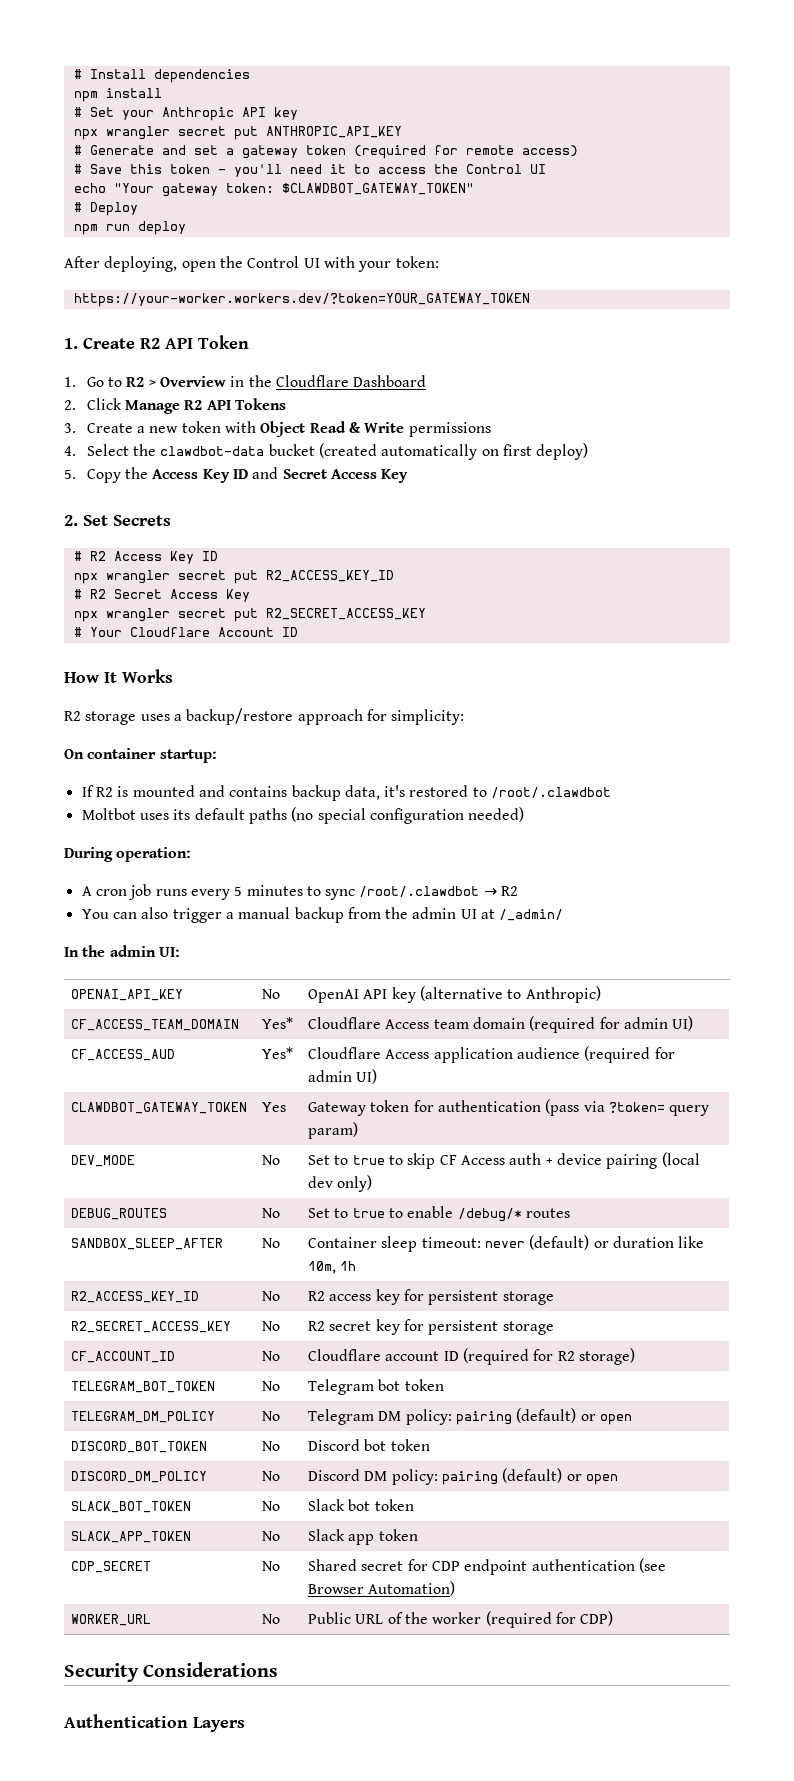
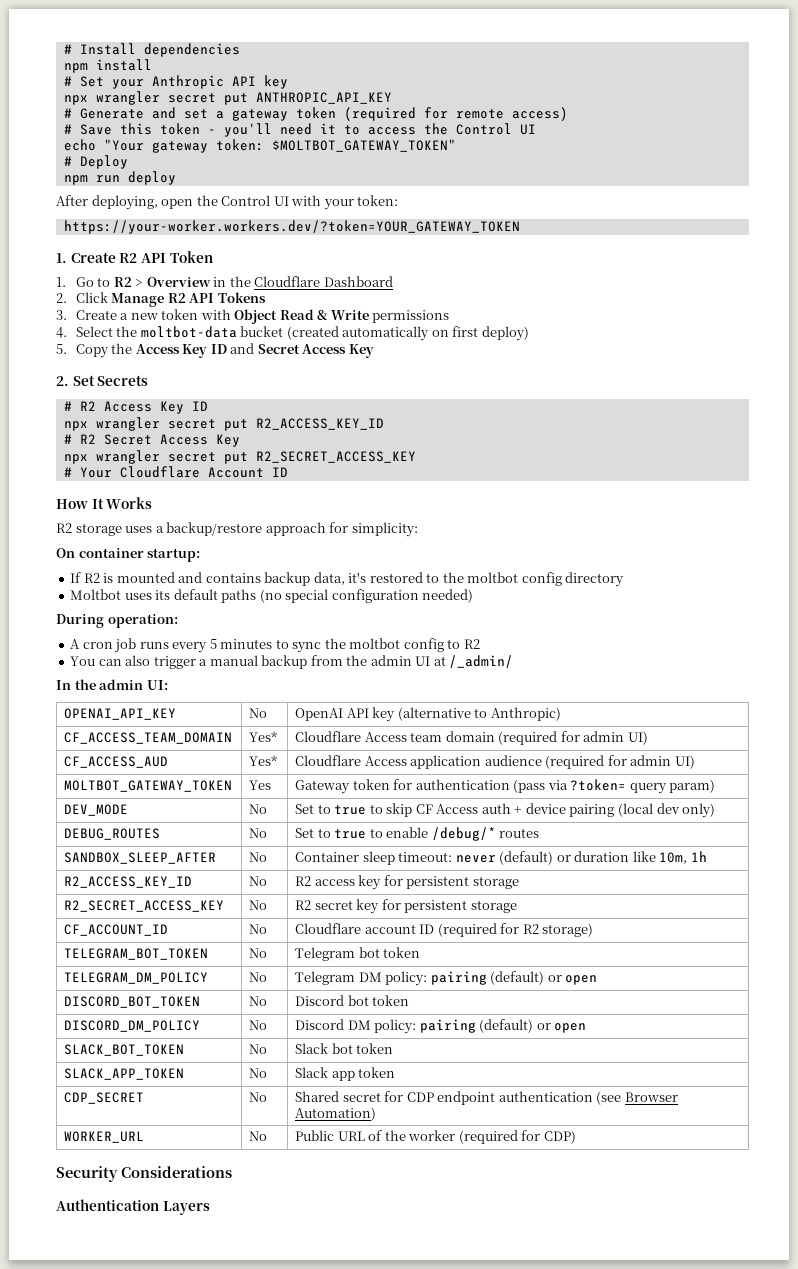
- echo "Your gateway token: $CLAWDBOT_GATEWAY_TOKEN"
+ echo "Your gateway token: $MOLTBOT_GATEWAY_TOKEN"
- 4. Select the clawdbot-data bucket (created automatically on first deploy)
+ 4. Select the moltbot-data bucket (created automatically on first deploy)
- If R2 is mounted and contains backup data, it's restored to /root/.clawdbot
+ If R2 is mounted and contains backup data, it's restored to the moltbot config directory
- A cron job runs every 5 minutes to sync /root/.clawdbot → R2
+ A cron job runs every 5 minutes to sync the moltbot config to R2
- CLAWDBOT_GATEWAY_TOKEN | Yes | Gateway token for authentication (pass via ?token= query param)
+ MOLTBOT_GATEWAY_TOKEN | Yes | Gateway token for authentication (pass via ?token= query param)

